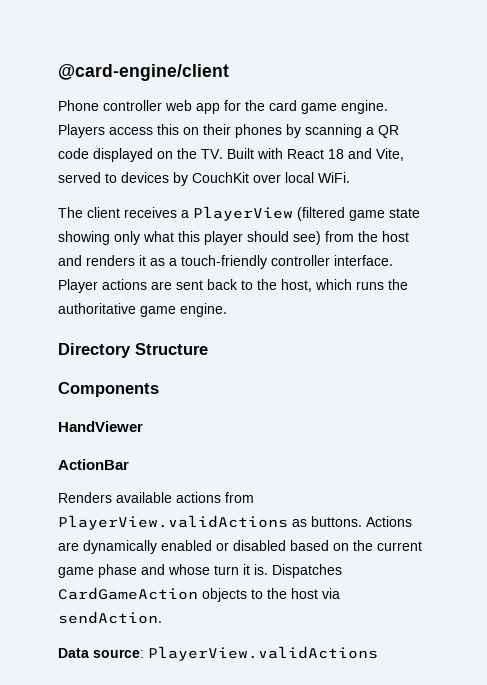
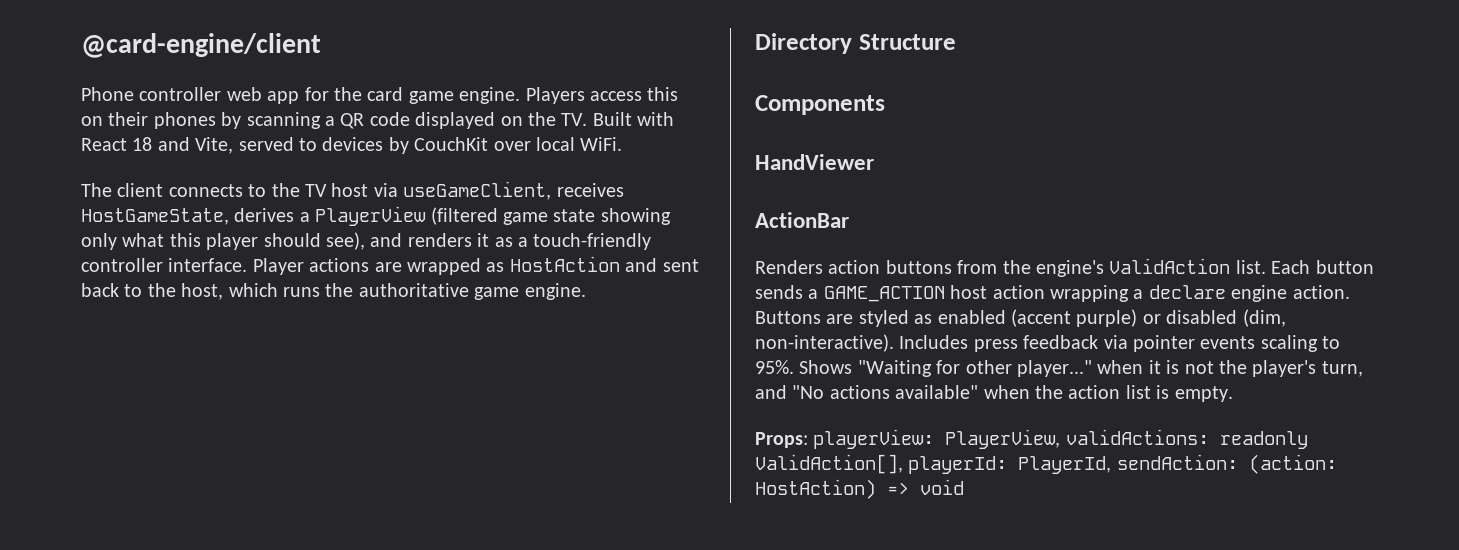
- The client receives a PlayerView (filtered game state showing only what this player should see) from the host and renders it as a touch-friendly controller interface.
+ The client connects to the TV host via useGameClient, receives HostGameState, derives a PlayerView (filtered game state showing only what this player should see), and renders it as a touch-friendly controller interface.
- Player actions are sent back to the host, which runs the authoritative game engine.
+ Player actions are wrapped as HostAction and sent back to the host, which runs the authoritative game engine.
- Renders available actions from PlayerView.validActions as buttons. Actions are dynamically enabled or disabled based on the current game phase and whose turn it is. Dispatches CardGameAction objects to the host via sendAction.
- Data source: PlayerView.validActions
+ Renders action buttons from the engine's ValidAction list. Each button sends a GAME_ACTION host action wrapping a declare engine action. Buttons are styled as enabled (accent purple) or disabled (dim, non-interactive). Includes press feedback via pointer events scaling to 95%. Shows "Waiting for other player..." when it is not the player's turn, and "No actions available" when the action list is empty.
+ Props: playerView: PlayerView, validActions: readonly ValidAction[], playerId: PlayerId, sendAction: (action: HostAction) => void

